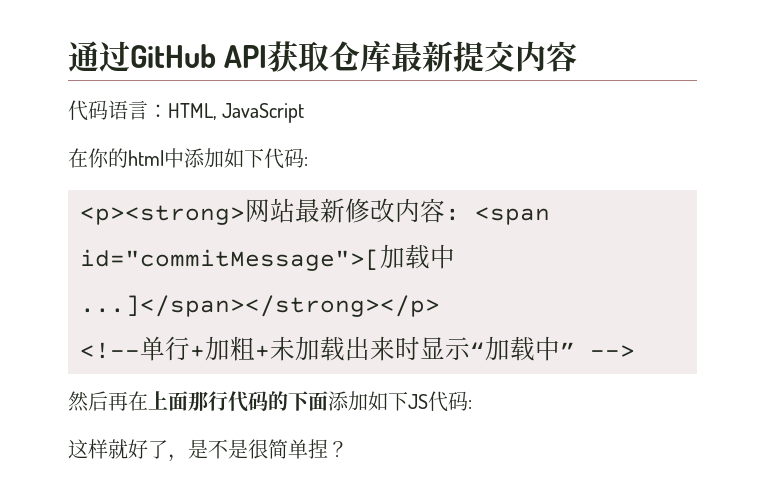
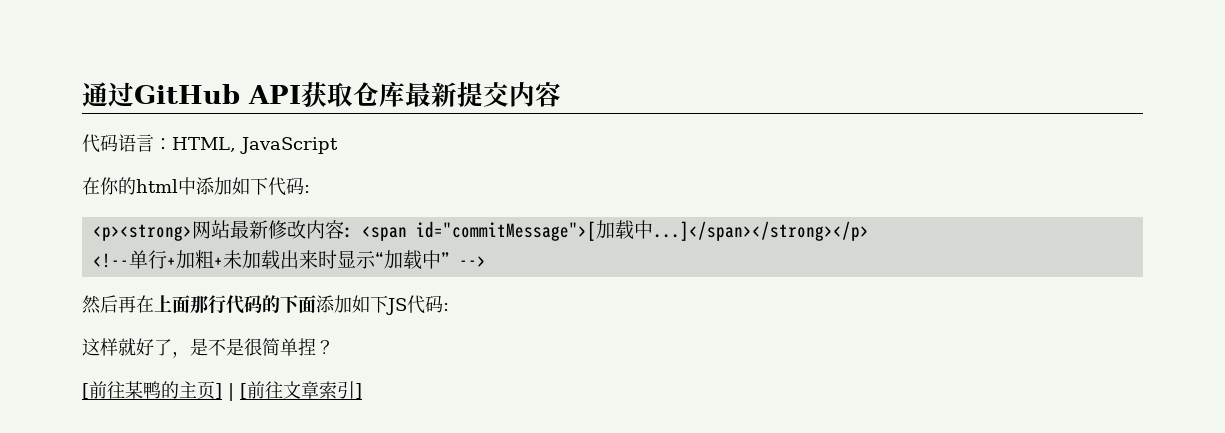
+ [前往某鸭的主页] | [前往文章索引]

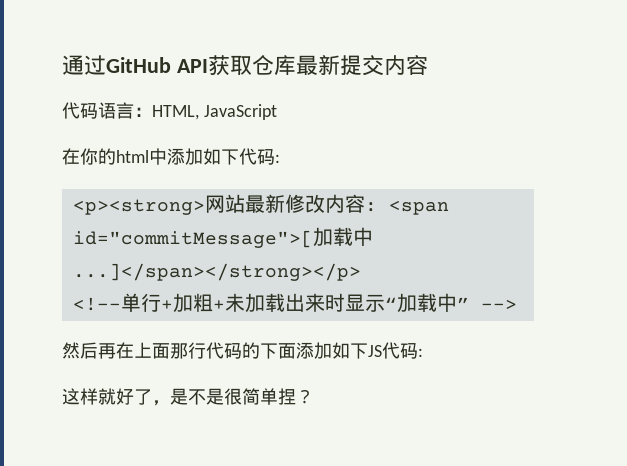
- [前往某鸭的主页] | [前往文章索引]

